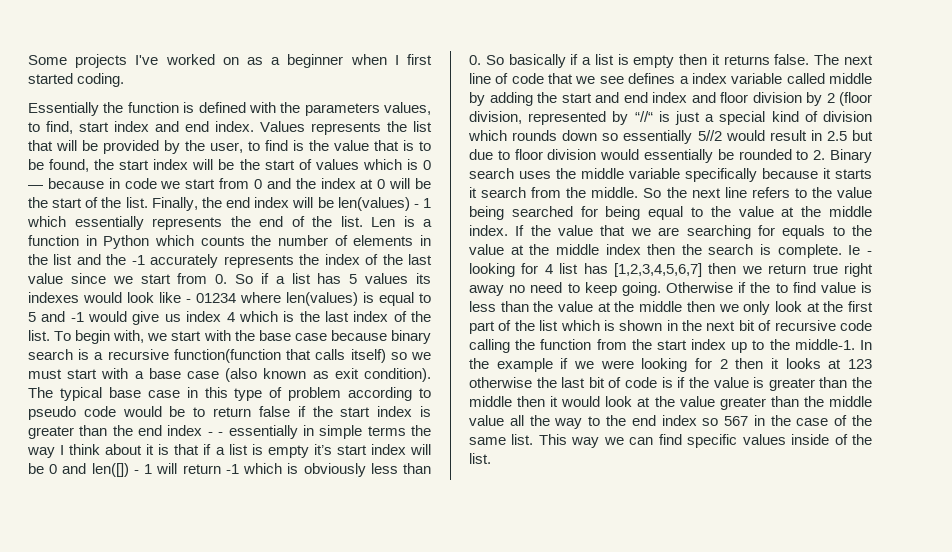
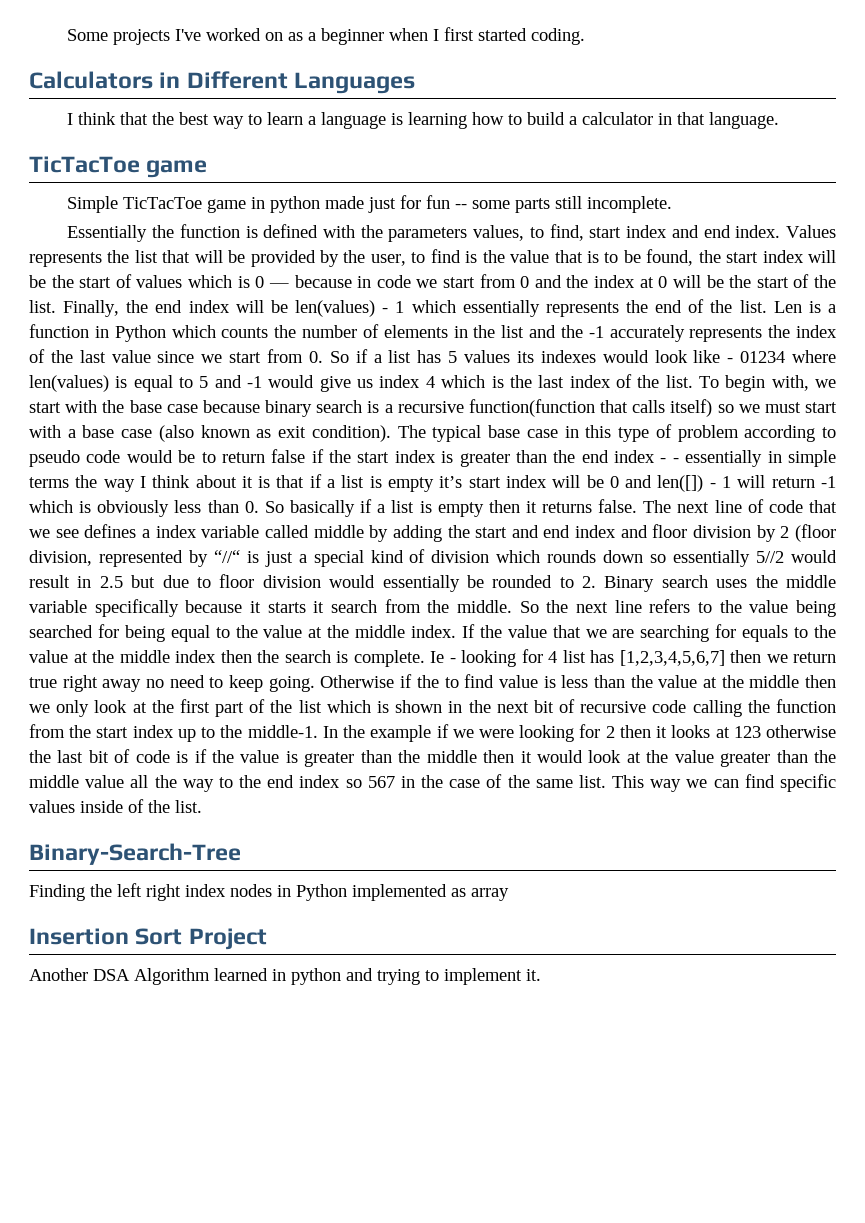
+ Calculators in Different Languages
+ I think that the best way to learn a language is learning how to build a calculator in that language.
+ TicTacToe game
+ Simple TicTacToe game in python made just for fun -- some parts still incomplete.
+ Binary-Search-Tree
+ Finding the left right index nodes in Python implemented as array
+ Insertion Sort Project
+ Another DSA Algorithm learned in python and trying to implement it.

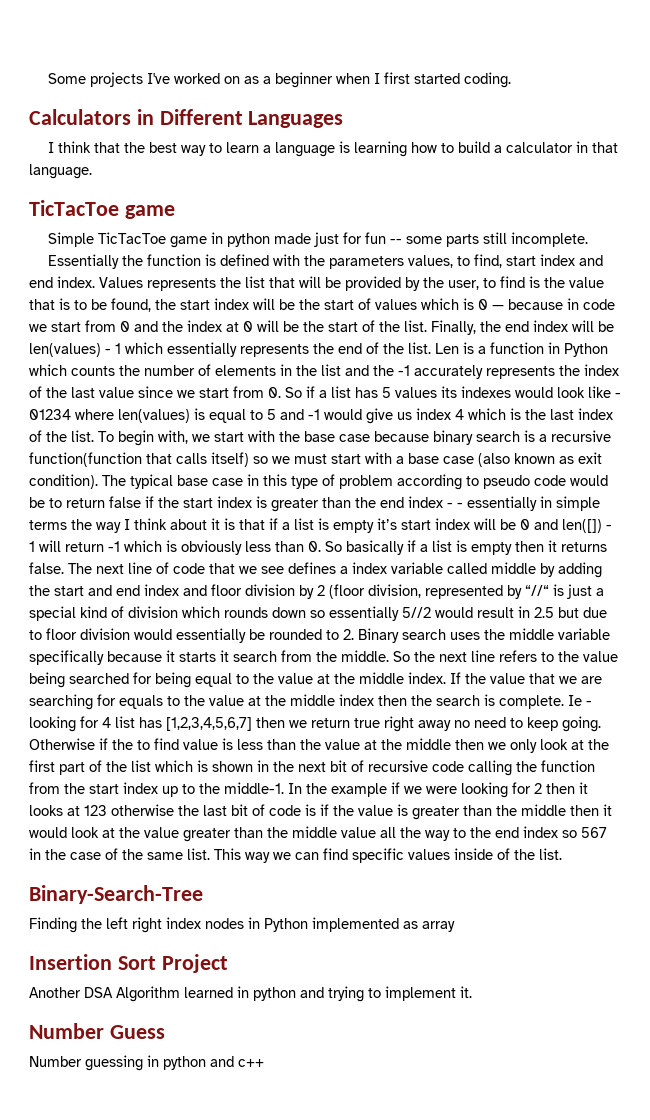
+ Number Guess
+ Number guessing in python and c++

